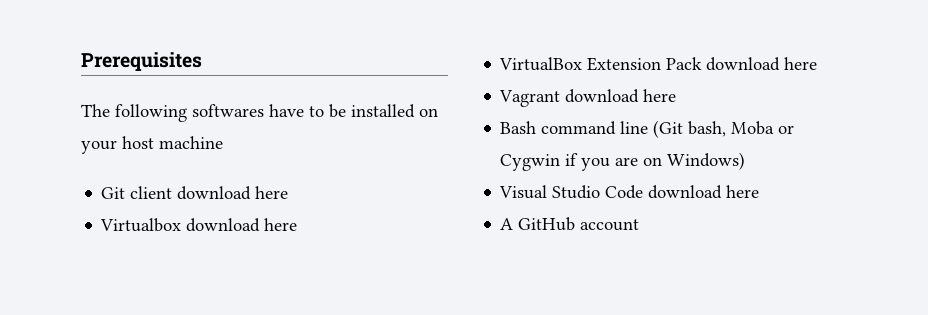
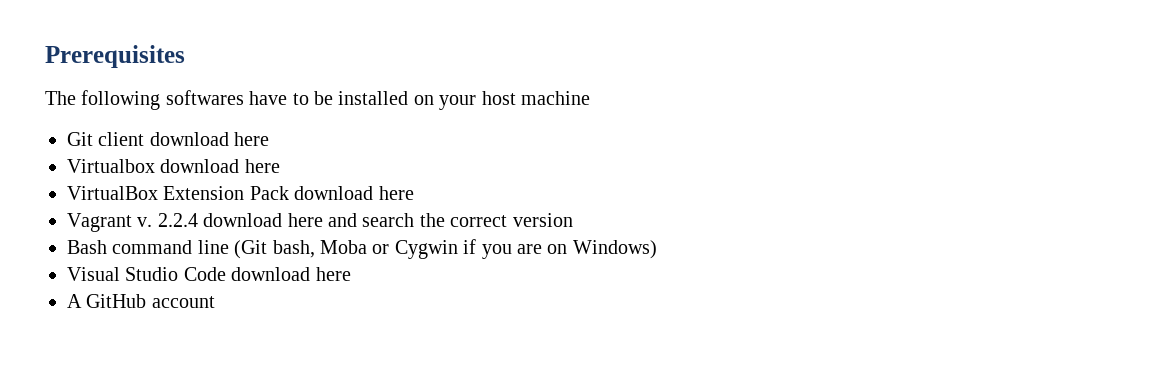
- Vagrant download here
+ Vagrant v. 2.2.4 download here and search the correct version

